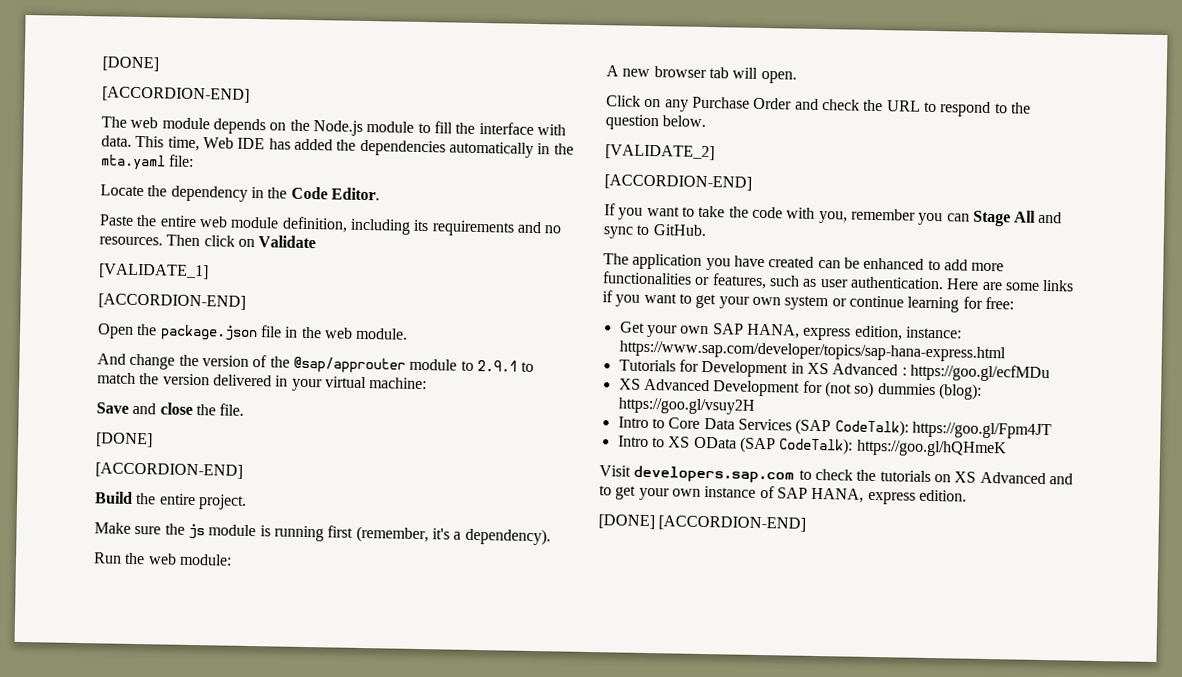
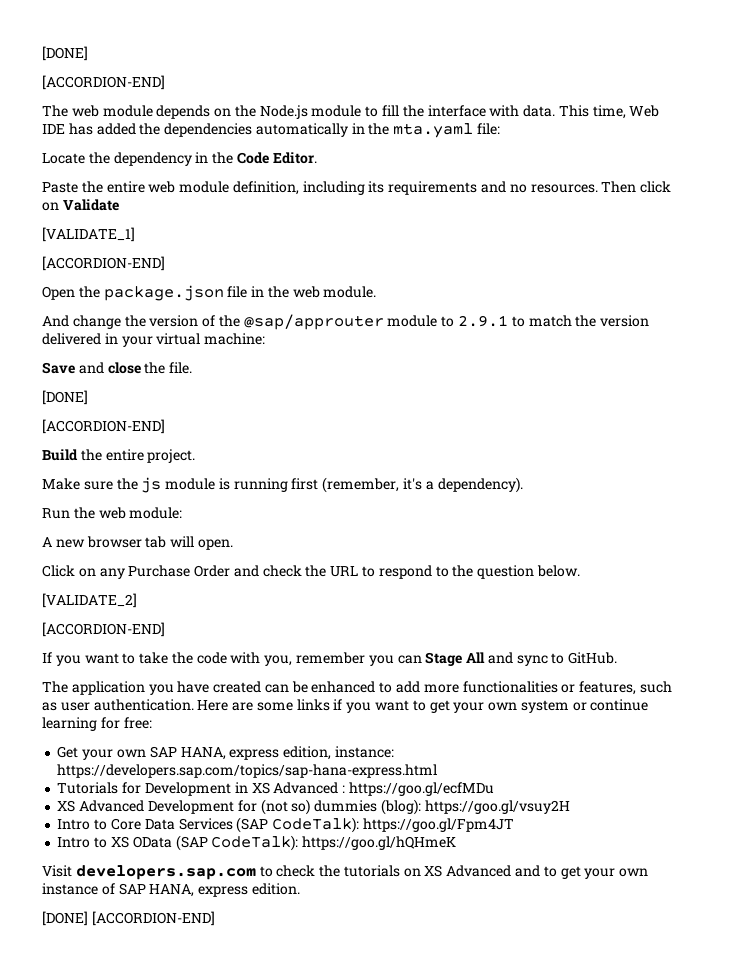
- Get your own SAP HANA, express edition, instance: https://www.sap.com/developer/topics/sap-hana-express.html
+ Get your own SAP HANA, express edition, instance: https://developers.sap.com/topics/sap-hana-express.html

